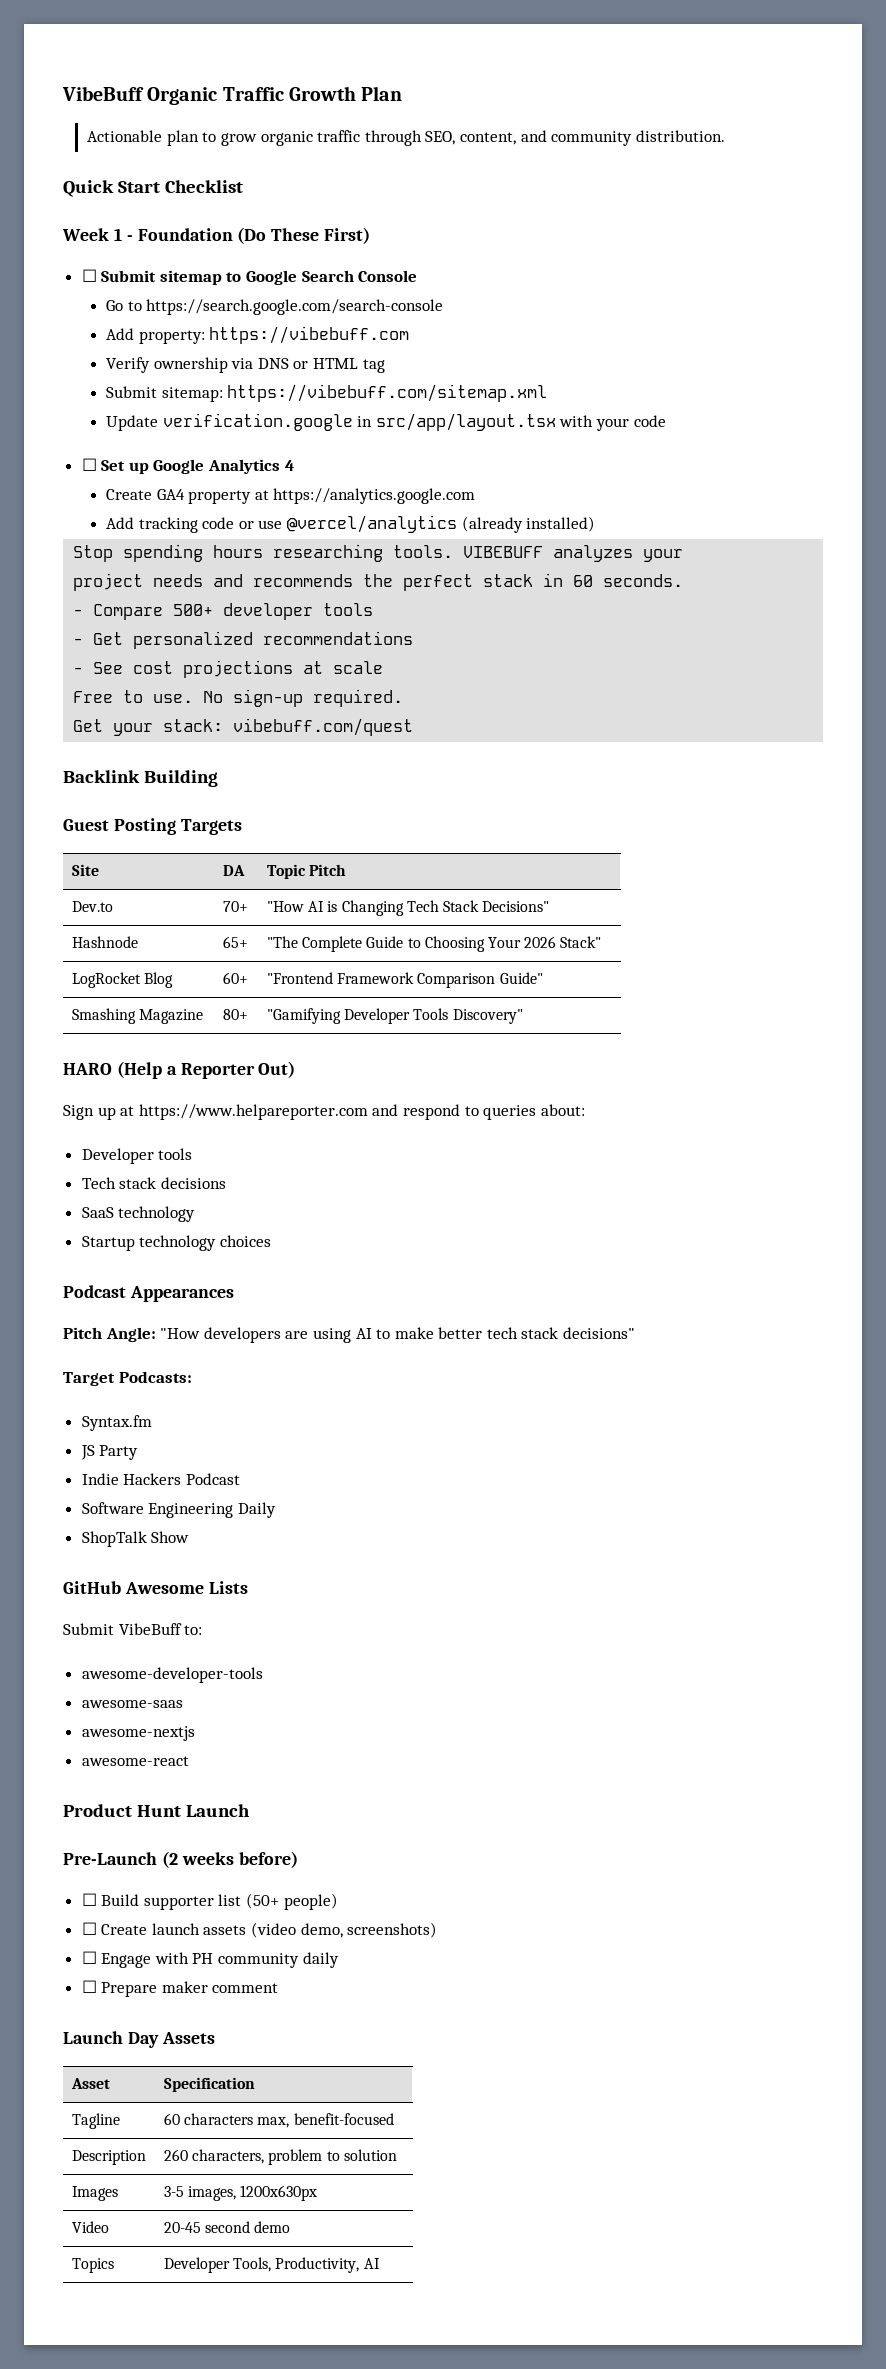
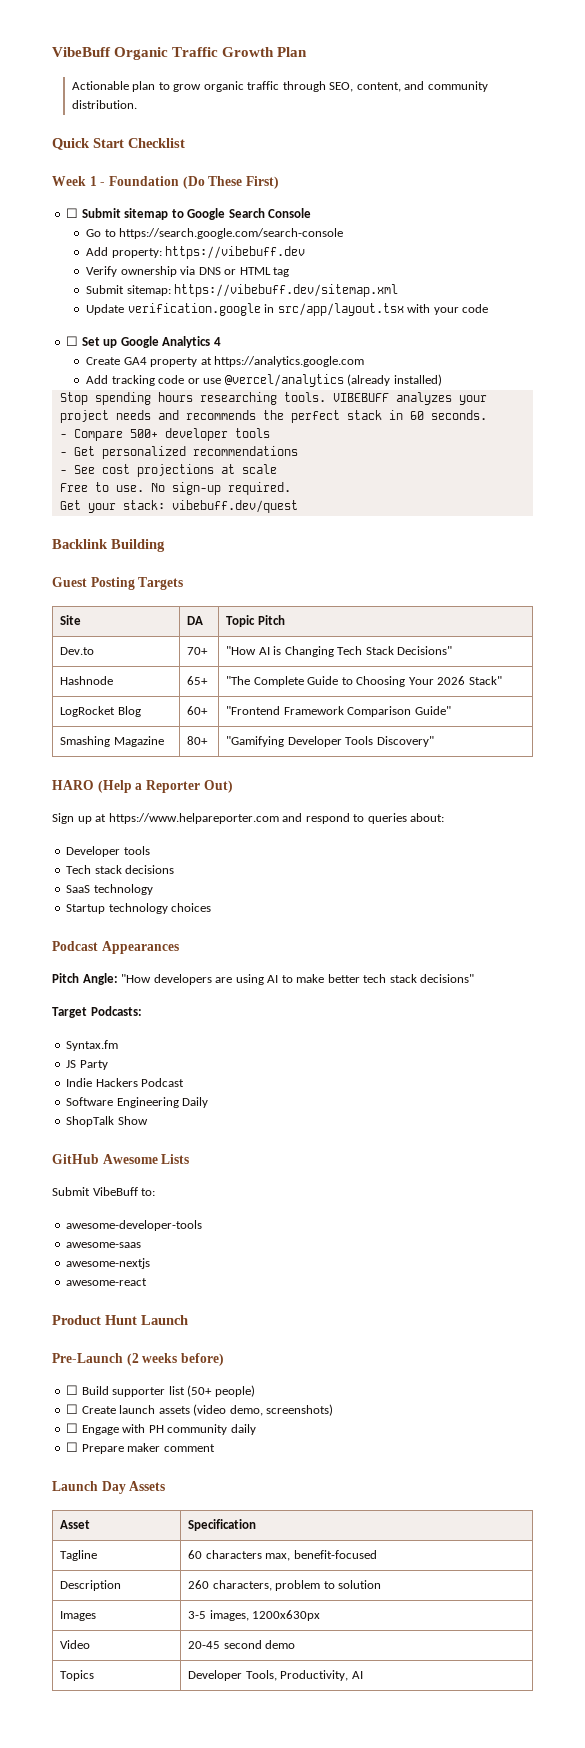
- Add property: https://vibebuff.com
+ Add property: https://vibebuff.dev
- Submit sitemap: https://vibebuff.com/sitemap.xml
+ Submit sitemap: https://vibebuff.dev/sitemap.xml
- Get your stack: vibebuff.com/quest
+ Get your stack: vibebuff.dev/quest

